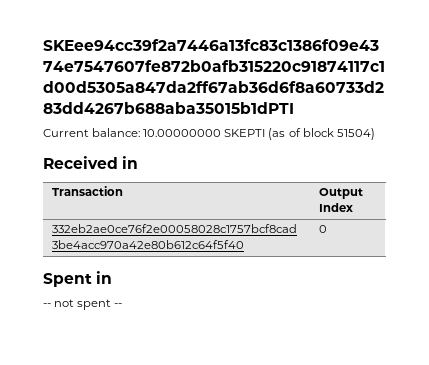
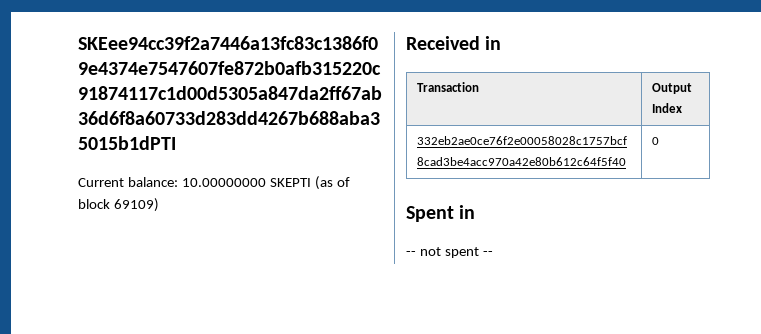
- Current balance: 10.00000000 SKEPTI (as of block 51504)
+ Current balance: 10.00000000 SKEPTI (as of block 69109)

